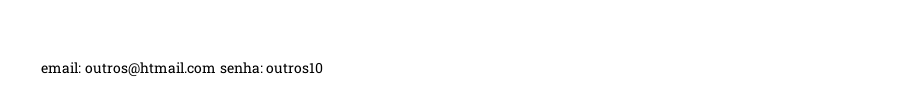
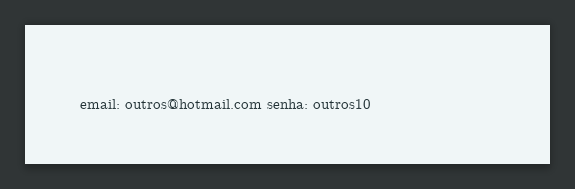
- email: outros@htmail.com senha: outros10
+ email: outros@hotmail.com senha: outros10

